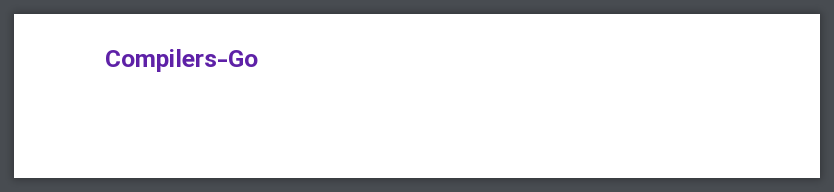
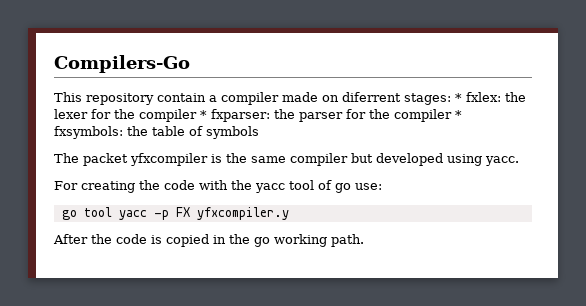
+ This repository contain a compiler made on diferrent stages: * fxlex: the lexer for the compiler * fxparser: the parser for the compiler * fxsymbols: the table of symbols
+ The packet yfxcompiler is the same compiler but developed using yacc.
+ For creating the code with the yacc tool of go use:
+ go tool yacc -p FX yfxcompiler.y
+ After the code is copied in the go working path.

